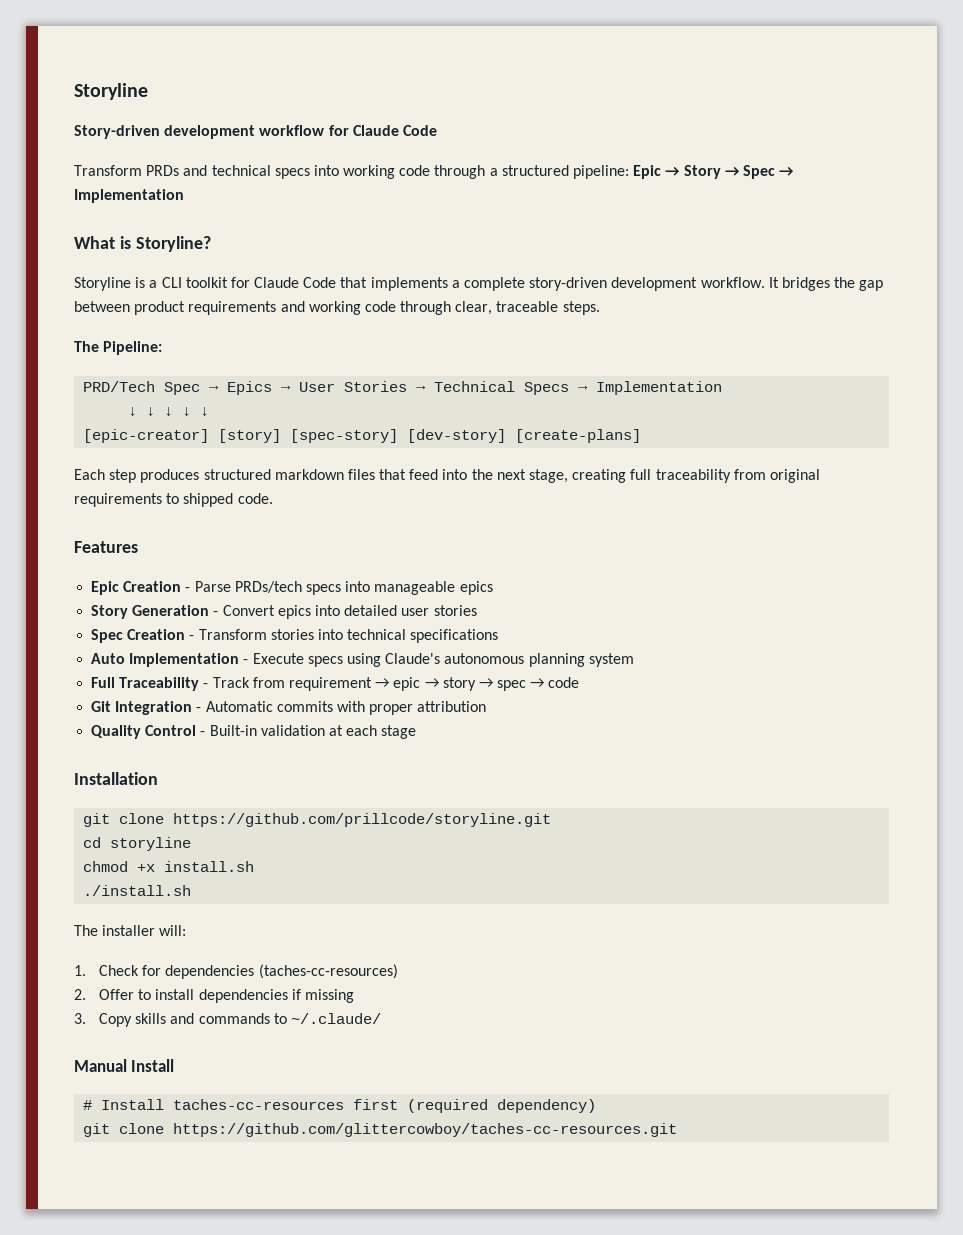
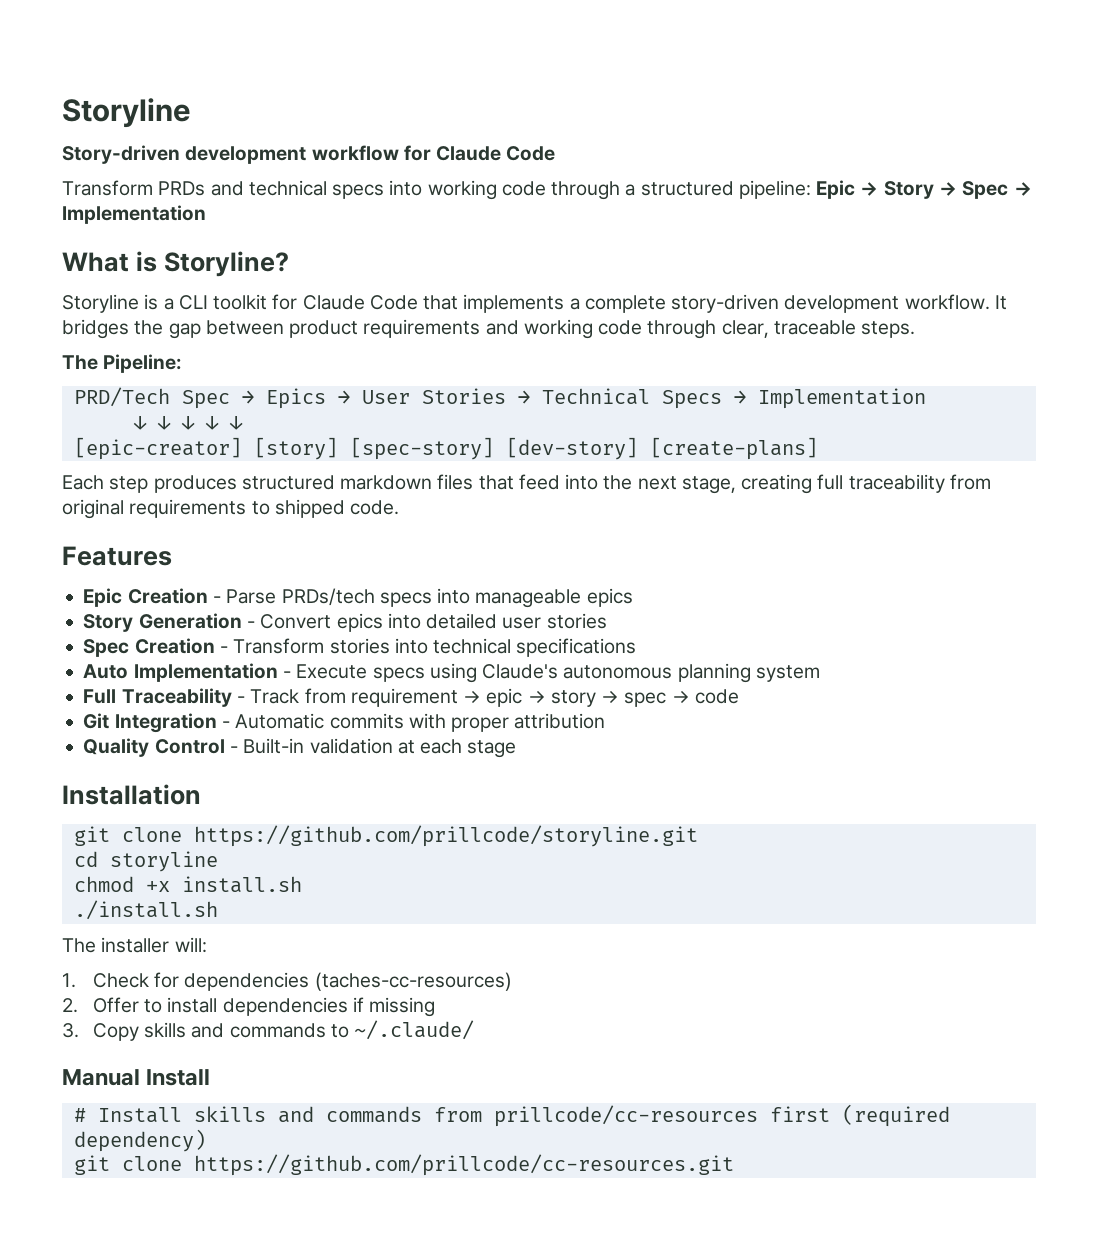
- # Install taches-cc-resources first (required dependency)
+ # Install skills and commands from prillcode/cc-resources first (required dependency)
- git clone https://github.com/glittercowboy/taches-cc-resources.git
+ git clone https://github.com/prillcode/cc-resources.git

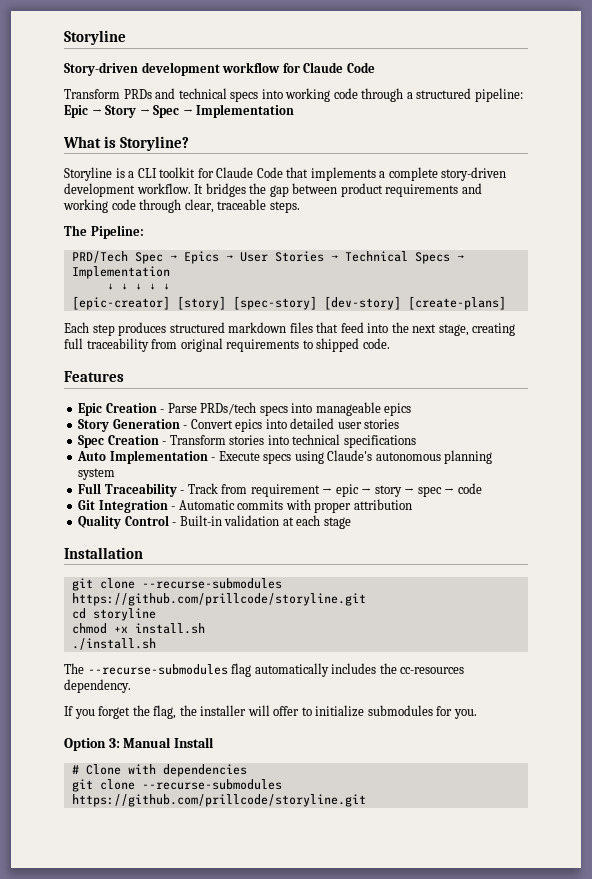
  Installation
- git clone https://github.com/prillcode/storyline.git
+ git clone --recurse-submodules https://github.com/prillcode/storyline.git
- The installer will:
- 1. Check for dependencies (taches-cc-resources)
- 2. Offer to install dependencies if missing
- 3. Copy skills and commands to ~/.claude/
- Manual Install
- # Install skills and commands from prillcode/cc-resources first (required dependency)
- git clone https://github.com/prillcode/cc-resources.git
+ The --recurse-submodules flag automatically includes the cc-resources dependency.
+ If you forget the flag, the installer will offer to initialize submodules for you.
+ Option 3: Manual Install
+ # Clone with dependencies
+ git clone --recurse-submodules https://github.com/prillcode/storyline.git

